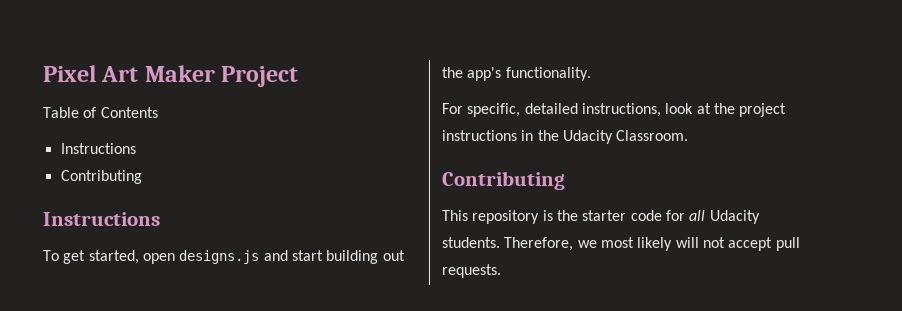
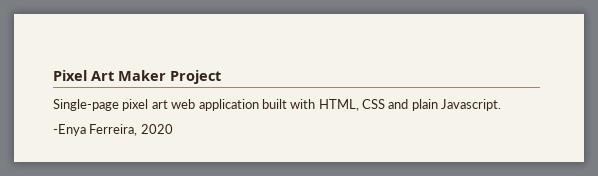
- Table of Contents
- Instructions
- Contributing
- Instructions
- To get started, open designs.js and start building out the app's functionality.
- For specific, detailed instructions, look at the project instructions in the Udacity Classroom.
- Contributing
- This repository is the starter code for all Udacity students. Therefore, we most likely will not accept pull requests.
+ Single-page pixel art web application built with HTML, CSS and plain Javascript.
+ -Enya Ferreira, 2020

